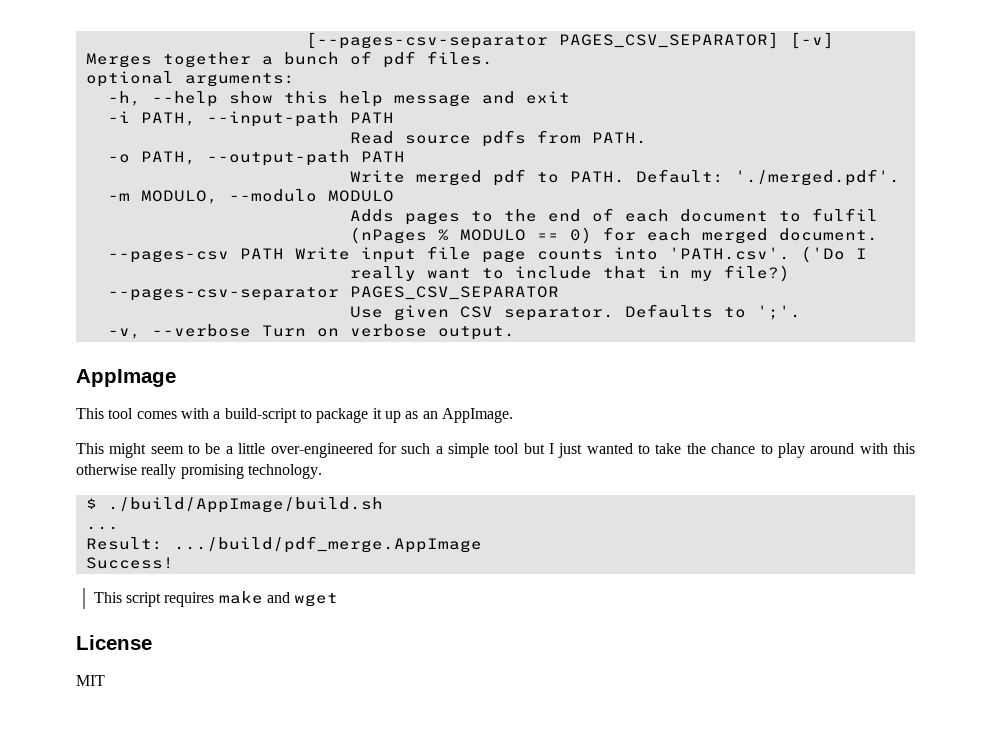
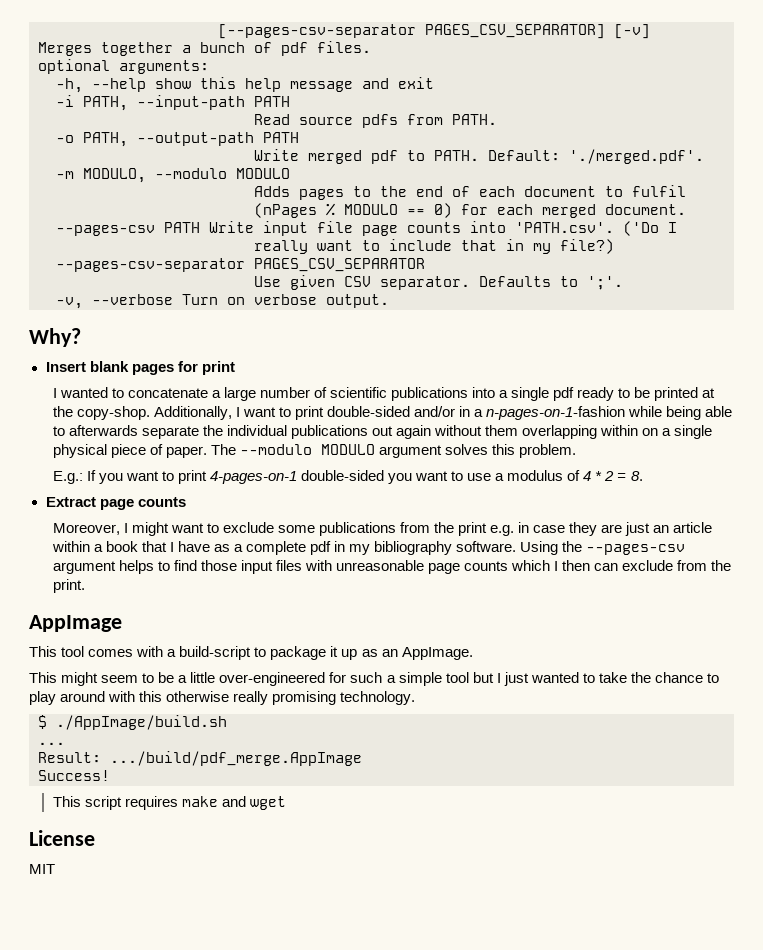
+ Why?
+ Insert blank pages for print
+ I wanted to concatenate a large number of scientific publications into a single pdf ready to be printed at the copy-shop. Additionally, I want to print double-sided and/or in a n-pages-on-1-fashion while being able to afterwards separate the individual publications out again without them overlapping within on a single physical piece of paper. The --modulo MODULO argument solves this problem.
+ E.g.: If you want to print 4-pages-on-1 double-sided you want to use a modulus of 4 * 2 = 8.
+ Extract page counts
+ Moreover, I might want to exclude some publications from the print e.g. in case they are just an article within a book that I have as a complete pdf in my bibliography software. Using the --pages-csv argument helps to find those input files with unreasonable page counts which I then can exclude from the print.
- $ ./build/AppImage/build.sh
+ $ ./AppImage/build.sh

